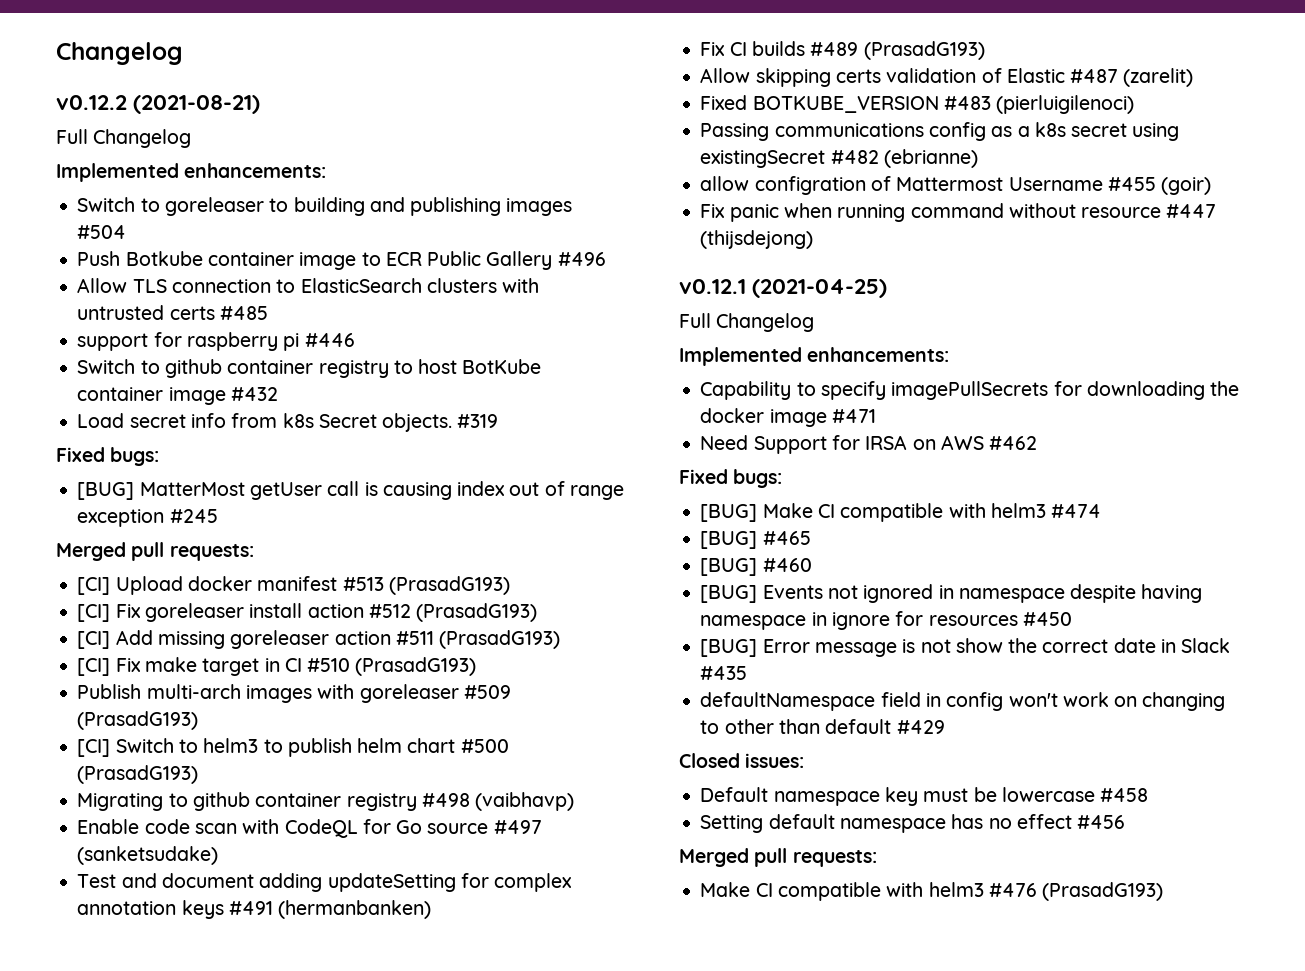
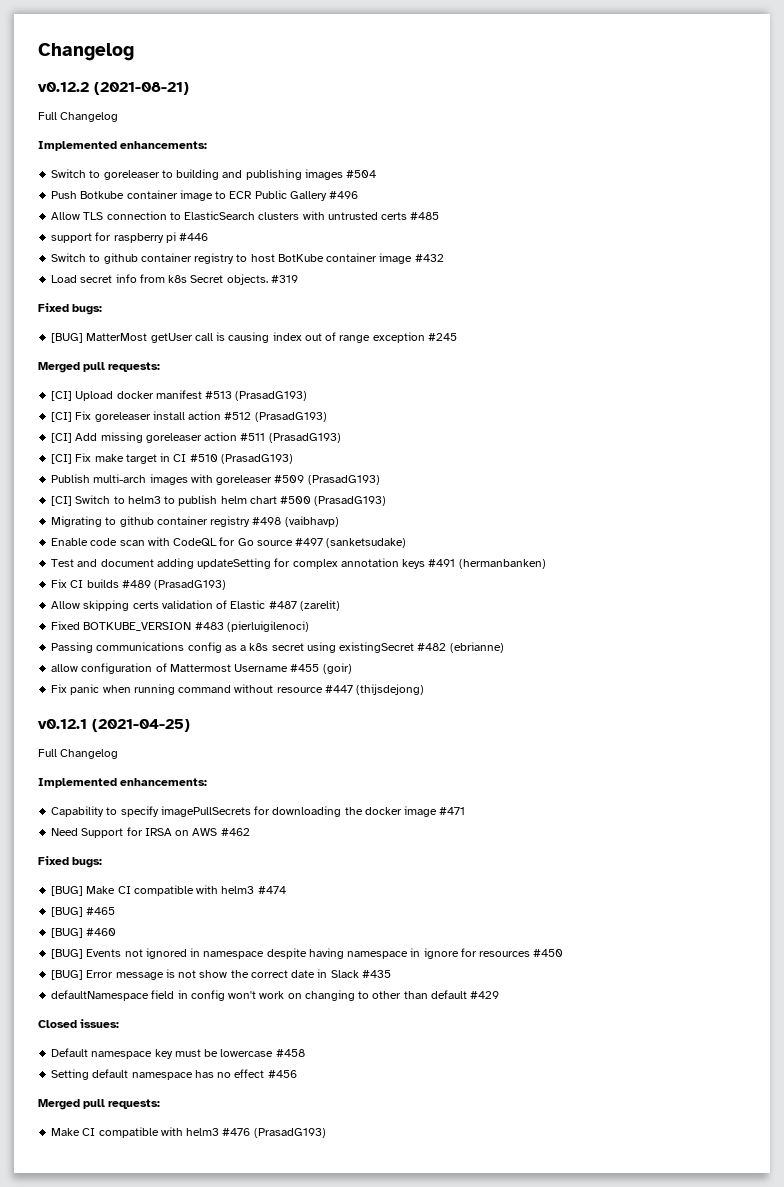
- allow configration of Mattermost Username #455 (goir)
+ allow configuration of Mattermost Username #455 (goir)

